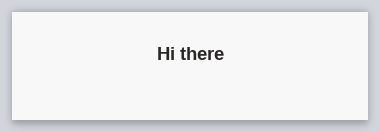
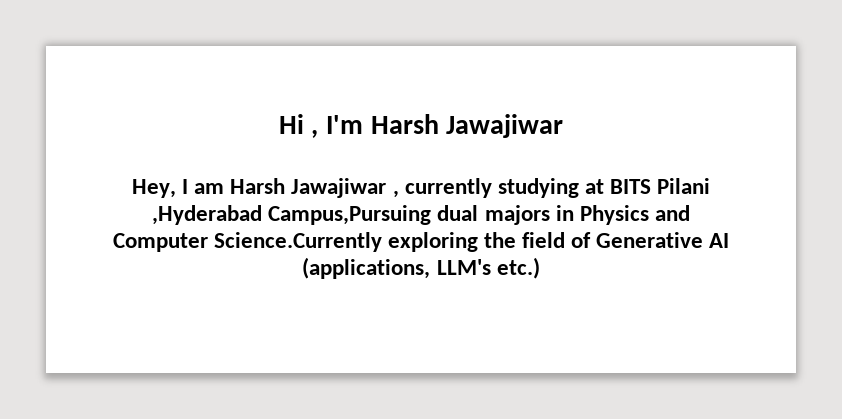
- Hi there
+ Hi , I'm Harsh Jawajiwar
+ Hey, I am Harsh Jawajiwar , currently studying at BITS Pilani ,Hyderabad Campus,Pursuing dual majors in Physics and Computer Science.Currently exploring the field of Generative AI (applications, LLM's etc.)

